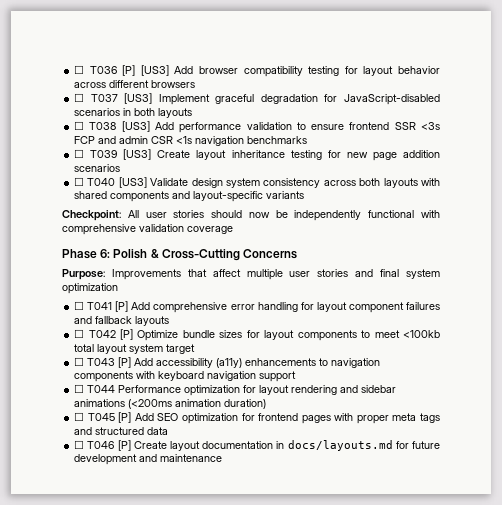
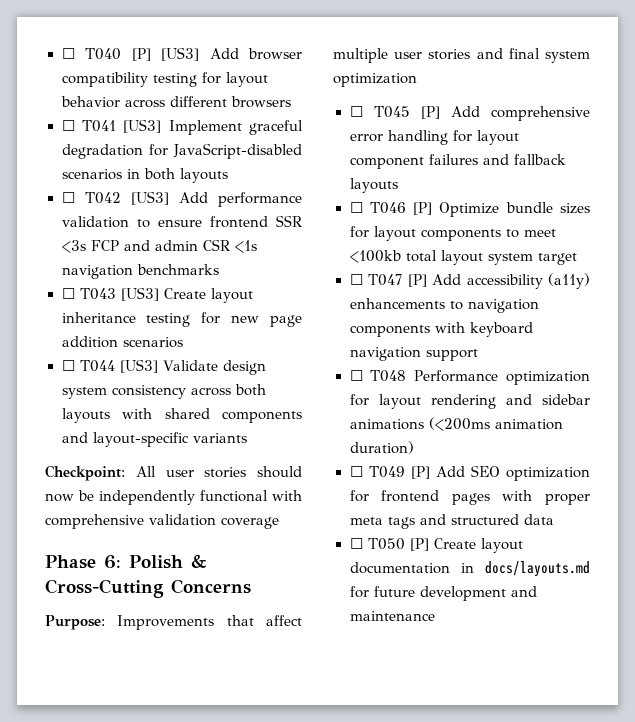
- ☐ T036 [P] [US3] Add browser compatibility testing for layout behavior across different browsers
+ ☐ T040 [P] [US3] Add browser compatibility testing for layout behavior across different browsers
- ☐ T037 [US3] Implement graceful degradation for JavaScript-disabled scenarios in both layouts
+ ☐ T041 [US3] Implement graceful degradation for JavaScript-disabled scenarios in both layouts
- ☐ T038 [US3] Add performance validation to ensure frontend SSR <3s FCP and admin CSR <1s navigation benchmarks
+ ☐ T042 [US3] Add performance validation to ensure frontend SSR <3s FCP and admin CSR <1s navigation benchmarks
- ☐ T039 [US3] Create layout inheritance testing for new page addition scenarios
+ ☐ T043 [US3] Create layout inheritance testing for new page addition scenarios
- ☐ T040 [US3] Validate design system consistency across both layouts with shared components and layout-specific variants
+ ☐ T044 [US3] Validate design system consistency across both layouts with shared components and layout-specific variants
- ☐ T041 [P] Add comprehensive error handling for layout component failures and fallback layouts
+ ☐ T045 [P] Add comprehensive error handling for layout component failures and fallback layouts
- ☐ T042 [P] Optimize bundle sizes for layout components to meet <100kb total layout system target
+ ☐ T046 [P] Optimize bundle sizes for layout components to meet <100kb total layout system target
- ☐ T043 [P] Add accessibility (a11y) enhancements to navigation components with keyboard navigation support
+ ☐ T047 [P] Add accessibility (a11y) enhancements to navigation components with keyboard navigation support
- ☐ T044 Performance optimization for layout rendering and sidebar animations (<200ms animation duration)
+ ☐ T048 Performance optimization for layout rendering and sidebar animations (<200ms animation duration)
- ☐ T045 [P] Add SEO optimization for frontend pages with proper meta tags and structured data
+ ☐ T049 [P] Add SEO optimization for frontend pages with proper meta tags and structured data
- ☐ T046 [P] Create layout documentation in docs/layouts.md for future development and maintenance
+ ☐ T050 [P] Create layout documentation in docs/layouts.md for future development and maintenance

